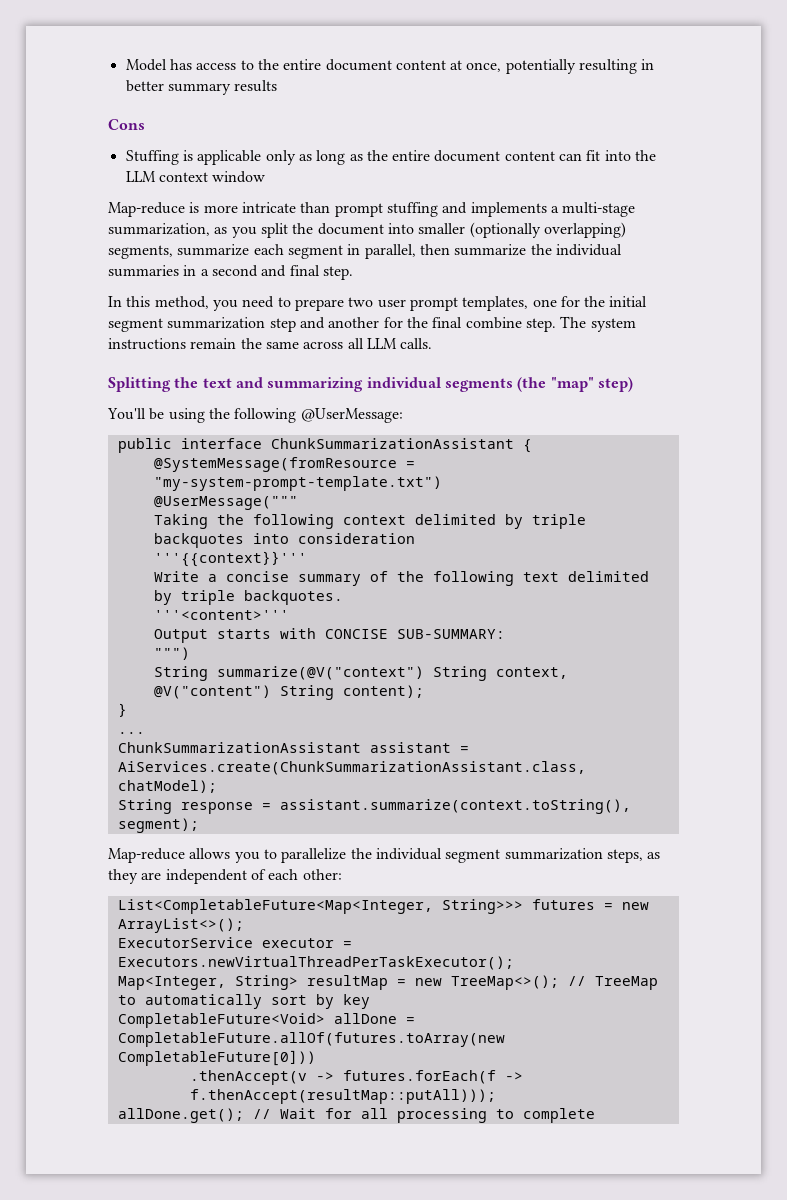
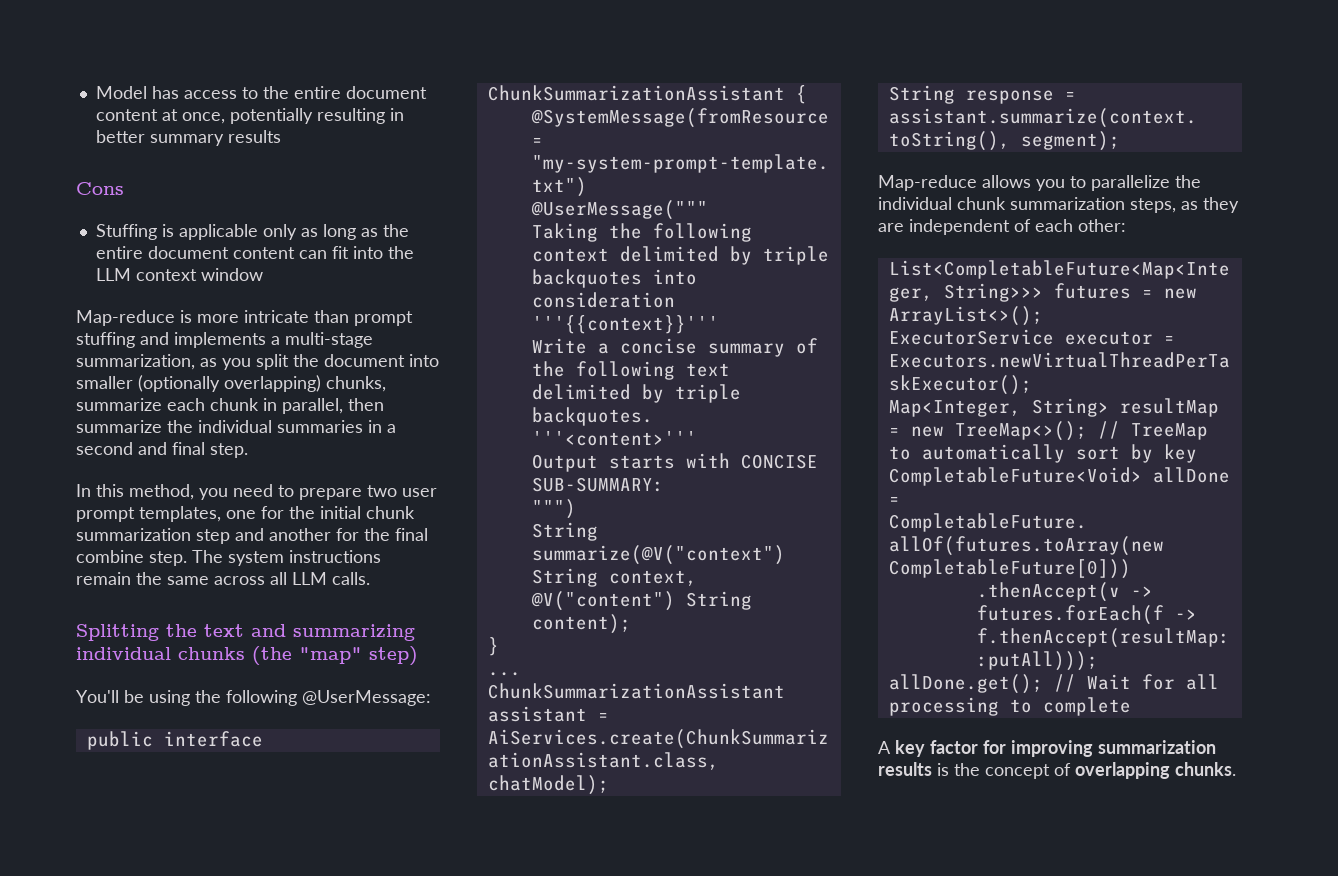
- Map-reduce is more intricate than prompt stuffing and implements a multi-stage summarization, as you split the document into smaller (optionally overlapping) segments, summarize each segment in parallel, then summarize the individual summaries in a second and final step.
+ Map-reduce is more intricate than prompt stuffing and implements a multi-stage summarization, as you split the document into smaller (optionally overlapping) chunks, summarize each chunk in parallel, then summarize the individual summaries in a second and final step.
- In this method, you need to prepare two user prompt templates, one for the initial segment summarization step and another for the final combine step.
+ In this method, you need to prepare two user prompt templates, one for the initial chunk summarization step and another for the final combine step.
- Splitting the text and summarizing individual segments (the "map" step)
+ Splitting the text and summarizing individual chunks (the "map" step)
- Map-reduce allows you to parallelize the individual segment summarization steps, as they are independent of each other:
+ Map-reduce allows you to parallelize the individual chunk summarization steps, as they are independent of each other:
+ A key factor for improving summarization results is the concept of overlapping chunks.

